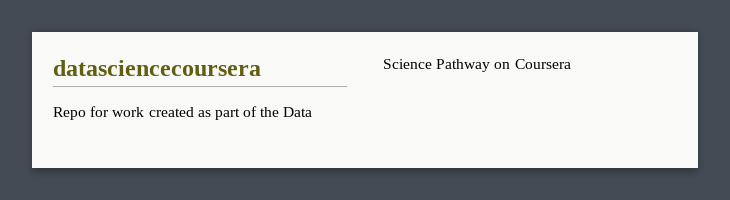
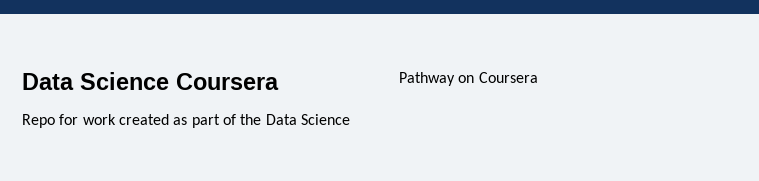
- datasciencecoursera
+ Data Science Coursera

